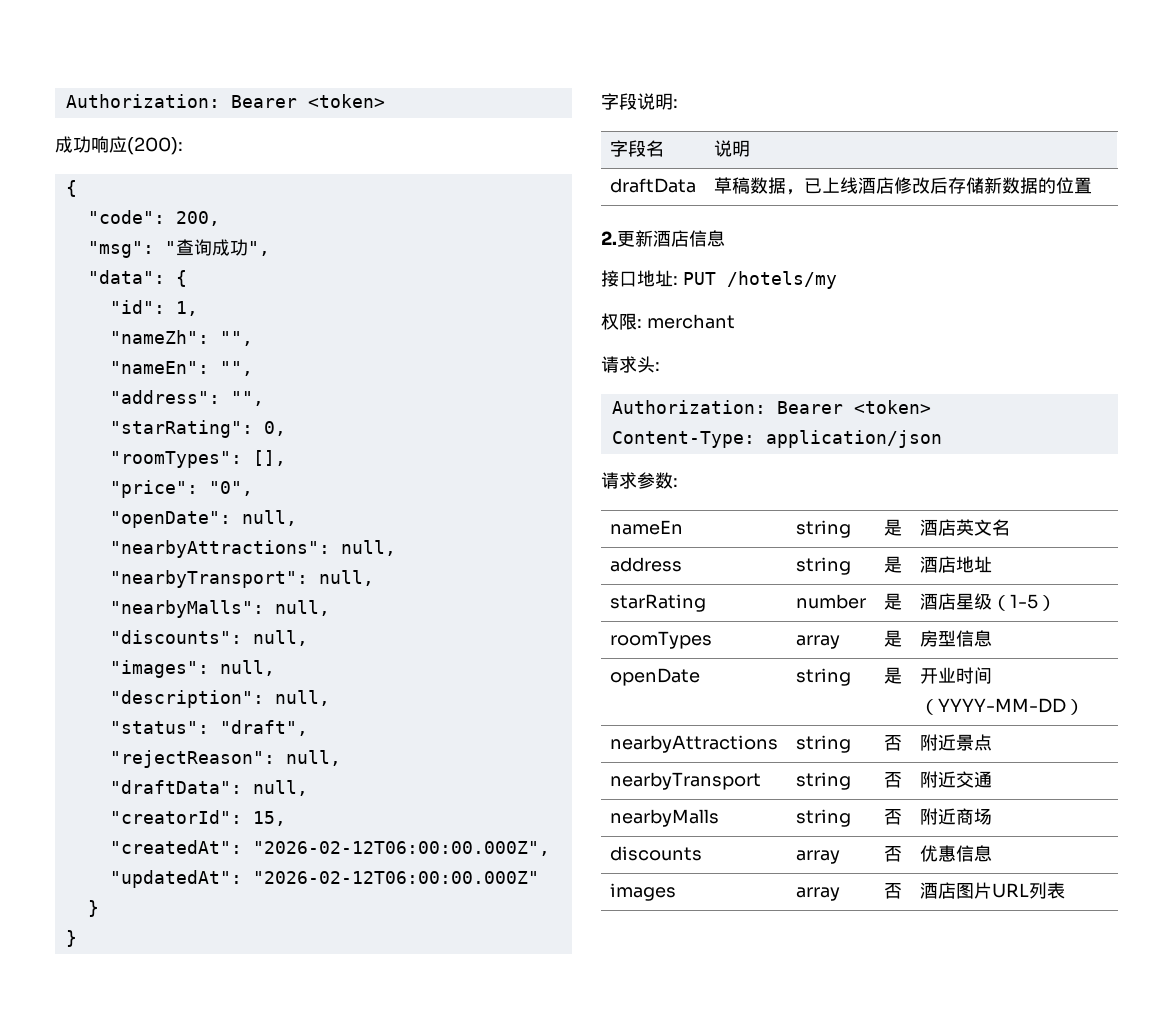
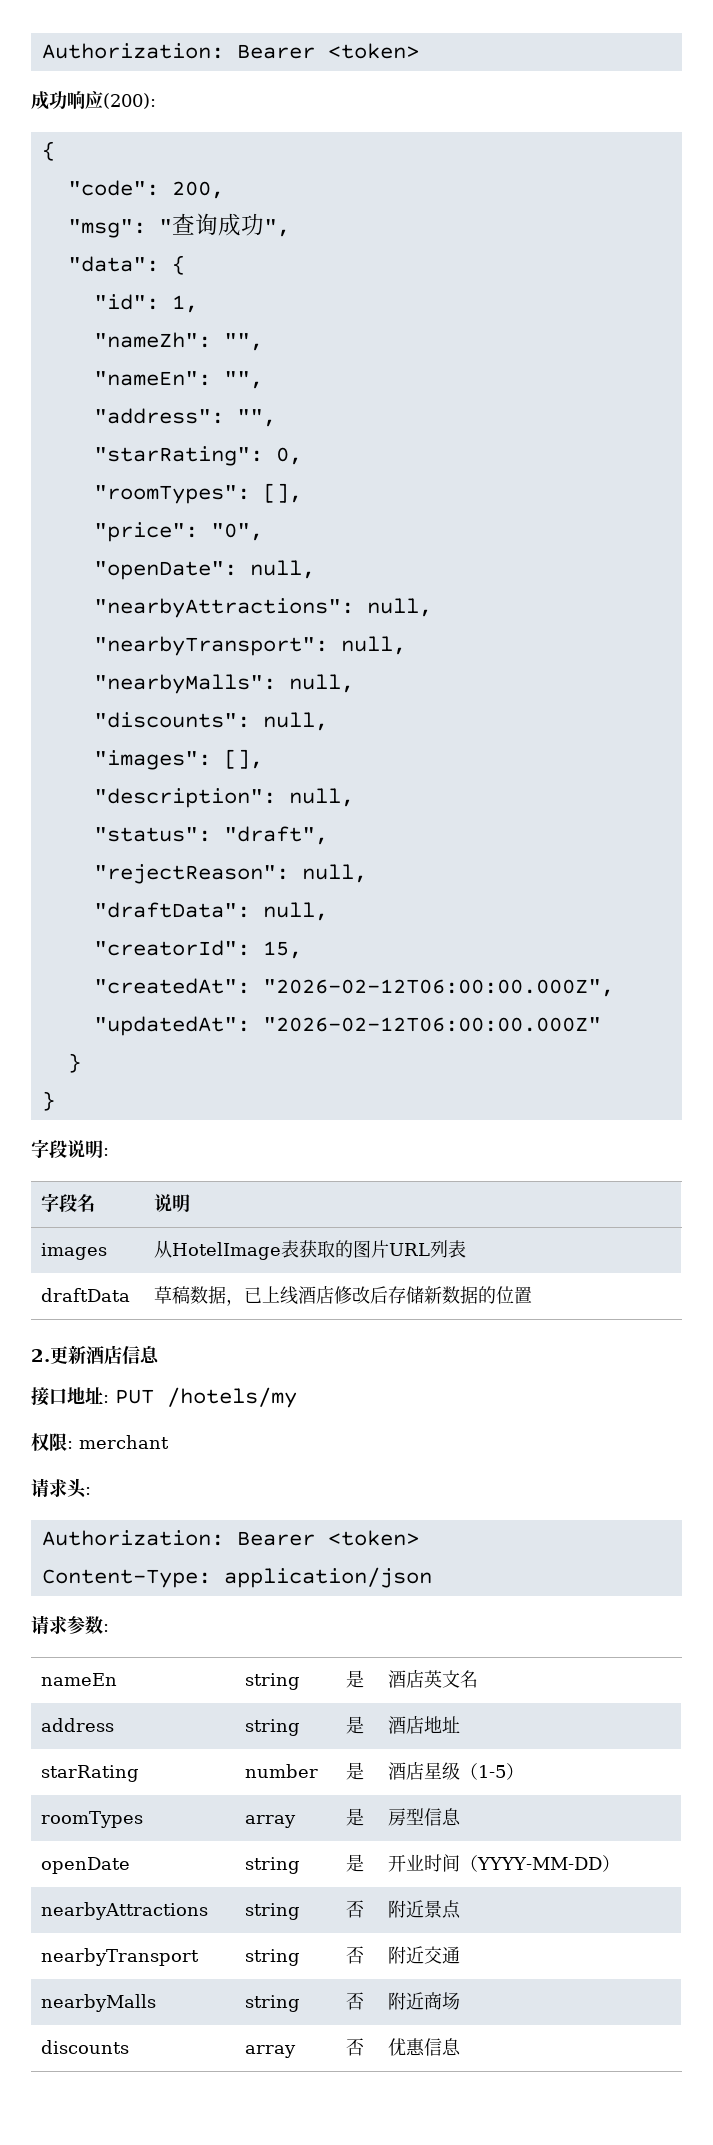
- "images": null,
+ "images": [],
+ images | 从HotelImage表获取的图片URL列表
- images | array | 否 | 酒店图片URL列表

